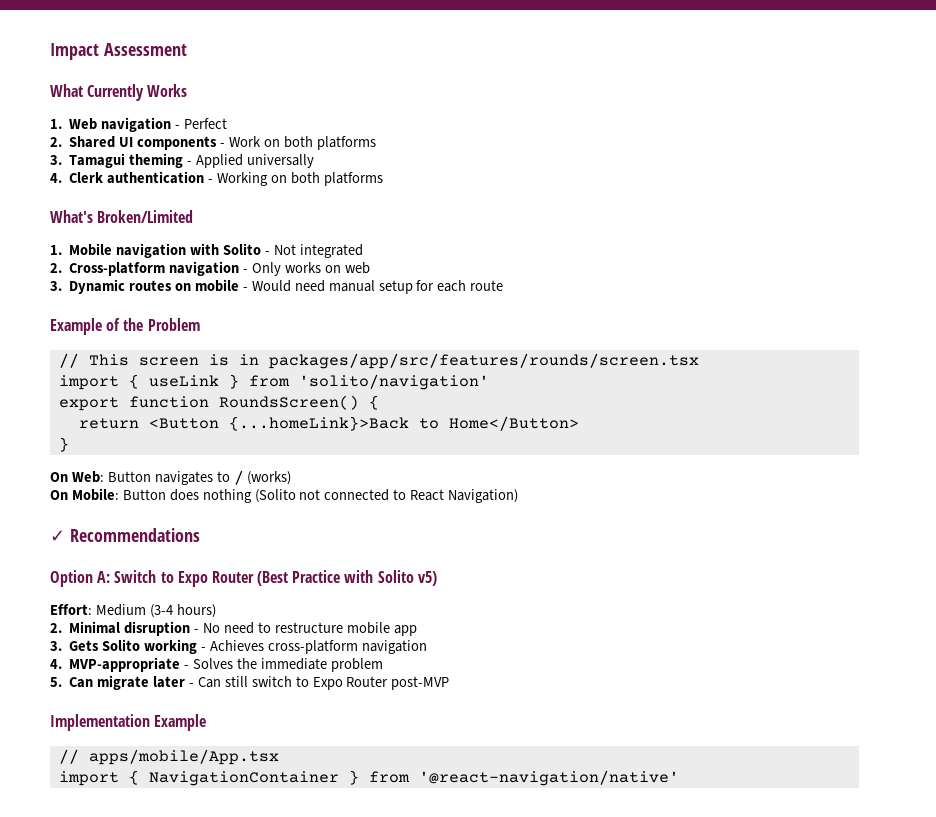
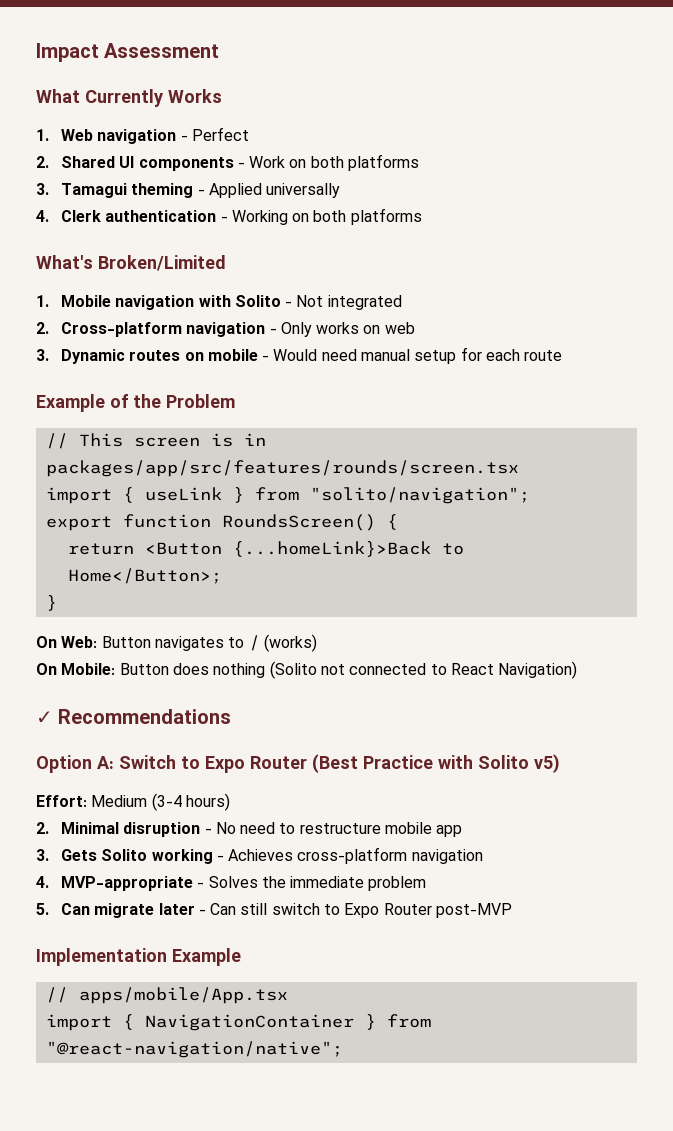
- import { useLink } from 'solito/navigation'
+ import { useLink } from "solito/navigation";
- return <Button {...homeLink}>Back to Home</Button>
+ return <Button {...homeLink}>Back to Home</Button>;
- import { NavigationContainer } from '@react-navigation/native'
+ import { NavigationContainer } from "@react-navigation/native";

